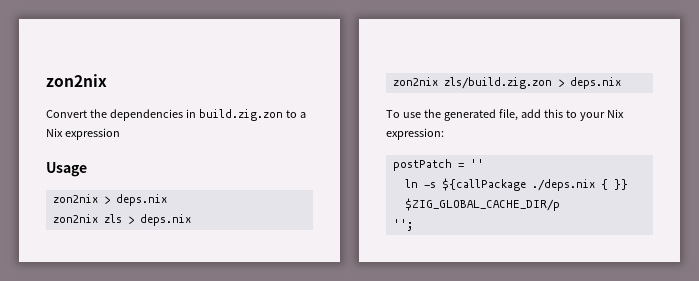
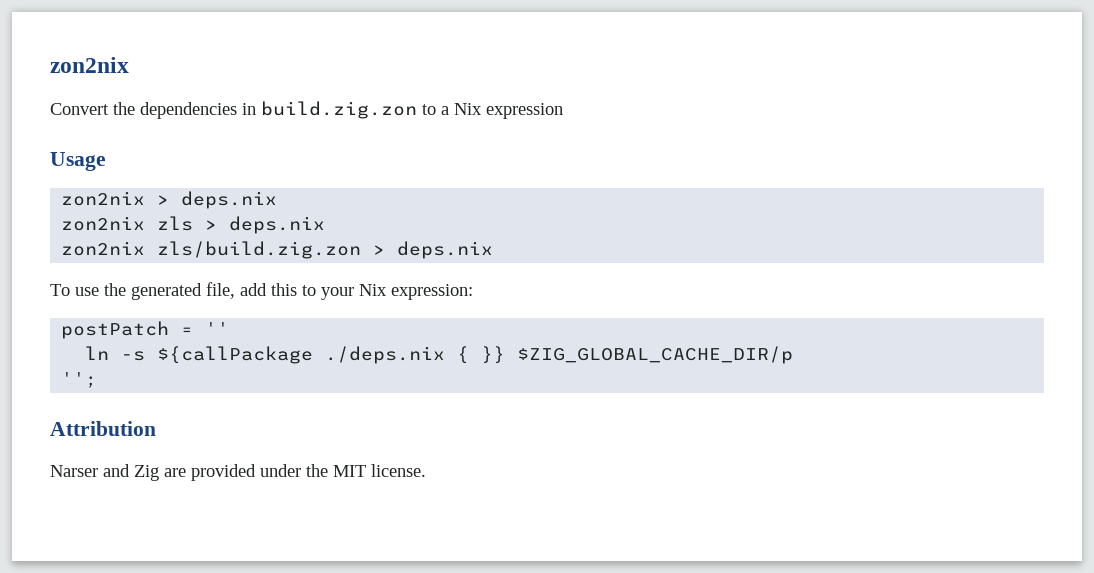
+ Attribution
+ Narser and Zig are provided under the MIT license.

